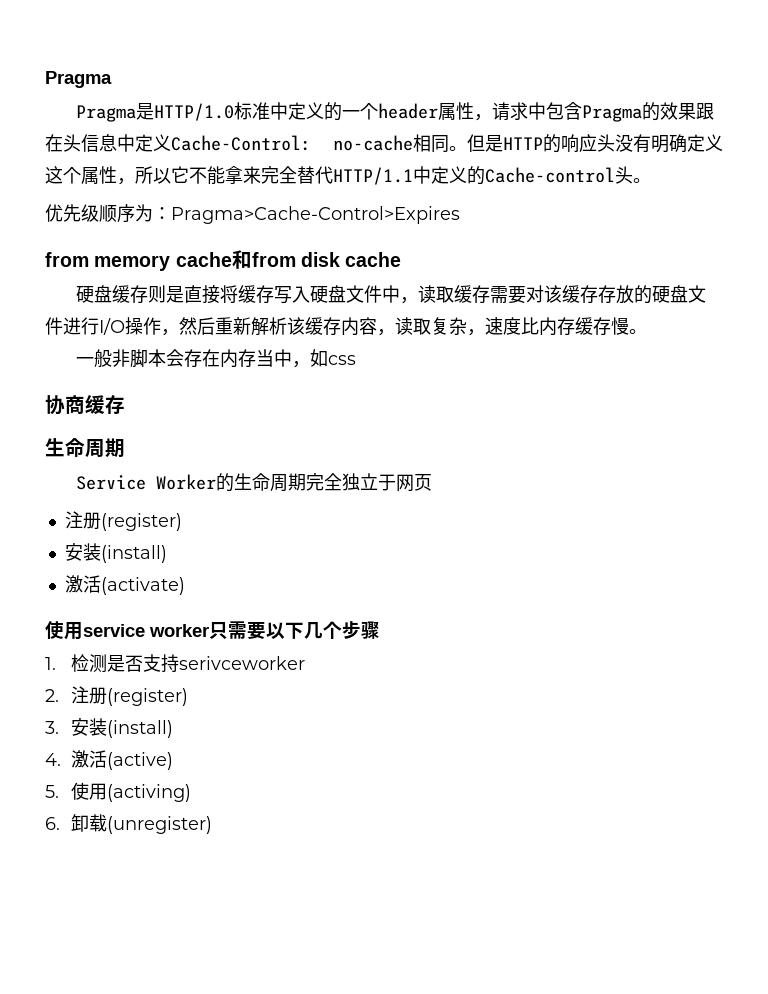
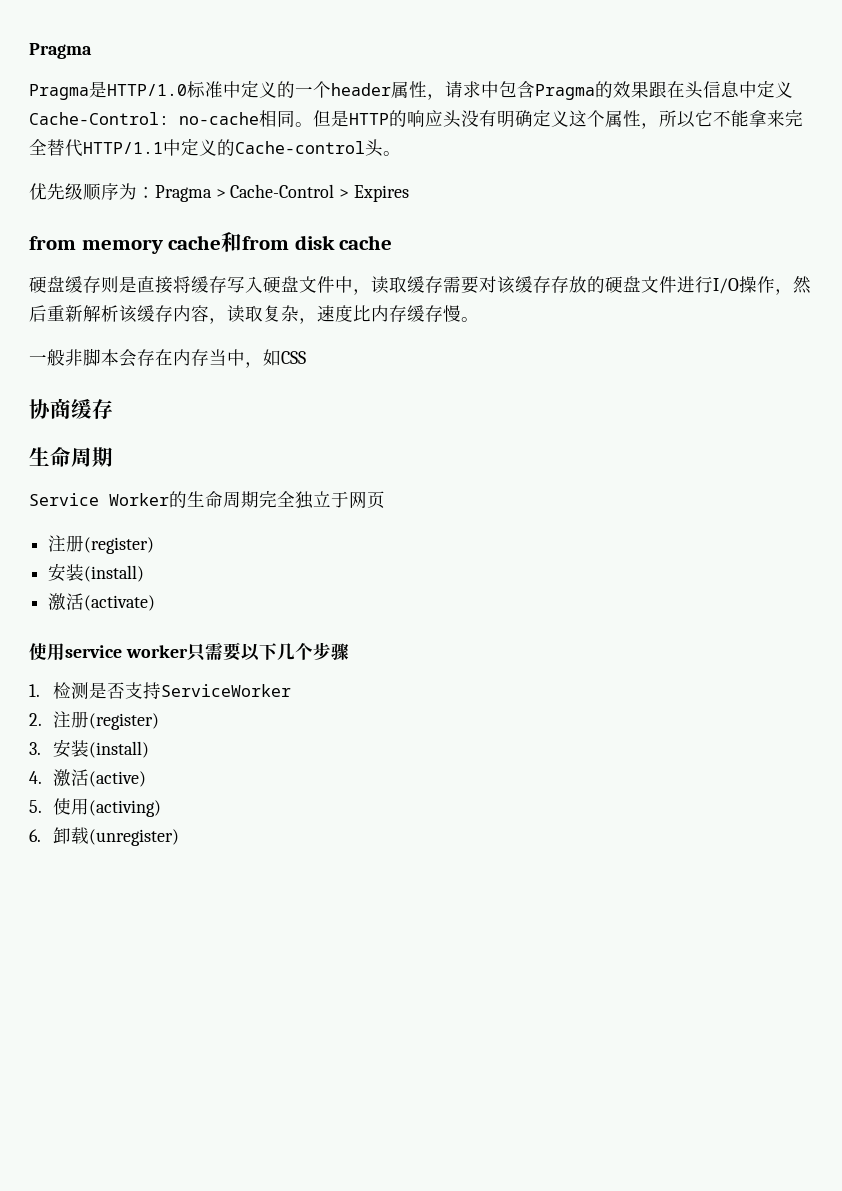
- 优先级顺序为：Pragma>Cache-Control>Expires
+ 优先级顺序为：Pragma > Cache-Control > Expires
- 一般非脚本会存在内存当中，如css
+ 一般非脚本会存在内存当中，如CSS
- 1.检测是否支持serivceworker
+ 1.检测是否支持ServiceWorker

